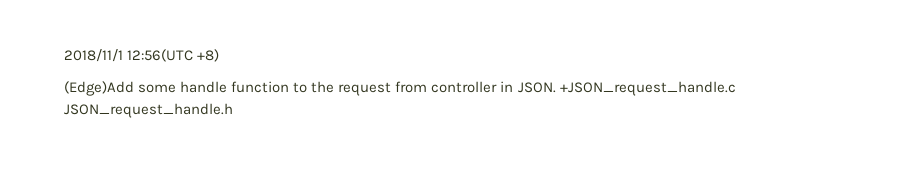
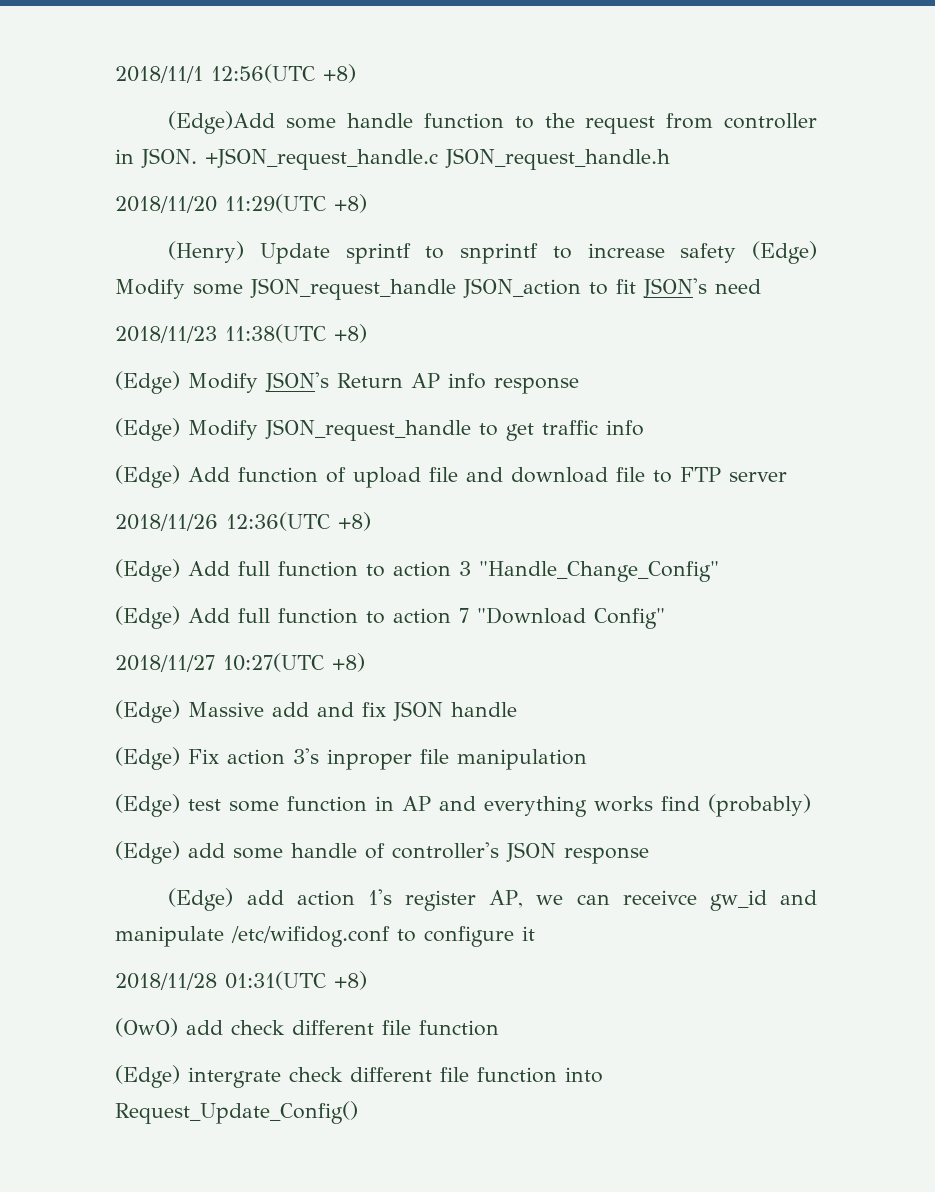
+ 2018/11/20 11:29(UTC +8)
+ (Henry) Update sprintf to snprintf to increase safety (Edge) Modify some JSON_request_handle JSON_action to fit JSON's need
+ 2018/11/23 11:38(UTC +8)
+ (Edge) Modify JSON's Return AP info response
+ (Edge) Modify JSON_request_handle to get traffic info
+ (Edge) Add function of upload file and download file to FTP server
+ 2018/11/26 12:36(UTC +8)
+ (Edge) Add full function to action 3 "Handle_Change_Config"
+ (Edge) Add full function to action 7 "Download Config"
+ 2018/11/27 10:27(UTC +8)
+ (Edge) Massive add and fix JSON handle
+ (Edge) Fix action 3's inproper file manipulation
+ (Edge) test some function in AP and everything works find (probably)
+ (Edge) add some handle of controller's JSON response
+ (Edge) add action 1's register AP, we can receivce gw_id and manipulate /etc/wifidog.conf to configure it
+ 2018/11/28 01:31(UTC +8)
+ (OwO) add check different file function
+ (Edge) intergrate check different file function into Request_Update_Config()

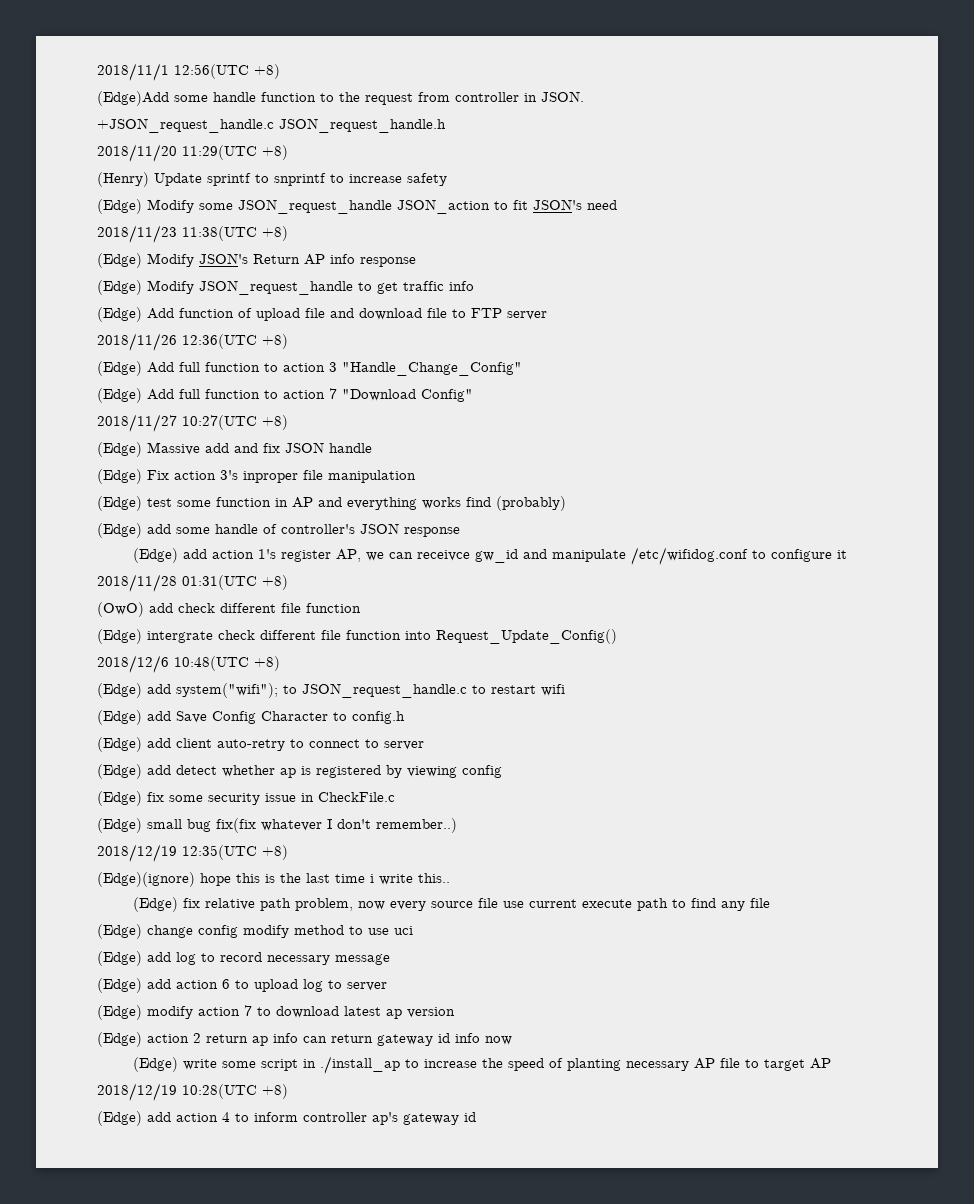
- (Edge)Add some handle function to the request from controller in JSON. +JSON_request_handle.c JSON_request_handle.h
+ (Edge)Add some handle function to the request from controller in JSON.
+ +JSON_request_handle.c JSON_request_handle.h
- (Henry) Update sprintf to snprintf to increase safety (Edge) Modify some JSON_request_handle JSON_action to fit JSON's need
+ (Henry) Update sprintf to snprintf to increase safety
+ (Edge) Modify some JSON_request_handle JSON_action to fit JSON's need
+ 2018/12/6 10:48(UTC +8)
+ (Edge) add system("wifi"); to JSON_request_handle.c to restart wifi
+ (Edge) add Save Config Character to config.h
+ (Edge) add client auto-retry to connect to server
+ (Edge) add detect whether ap is registered by viewing config
+ (Edge) fix some security issue in CheckFile.c
+ (Edge) small bug fix(fix whatever I don't remember..)
+ 2018/12/19 12:35(UTC +8)
+ (Edge)(ignore) hope this is the last time i write this..
+ (Edge) fix relative path problem, now every source file use current execute path to find any file
+ (Edge) change config modify method to use uci
+ (Edge) add log to record necessary message
+ (Edge) add action 6 to upload log to server
+ (Edge) modify action 7 to download latest ap version
+ (Edge) action 2 return ap info can return gateway id info now
+ (Edge) write some script in ./install_ap to increase the speed of planting necessary AP file to target AP
+ 2018/12/19 10:28(UTC +8)
+ (Edge) add action 4 to inform controller ap's gateway id

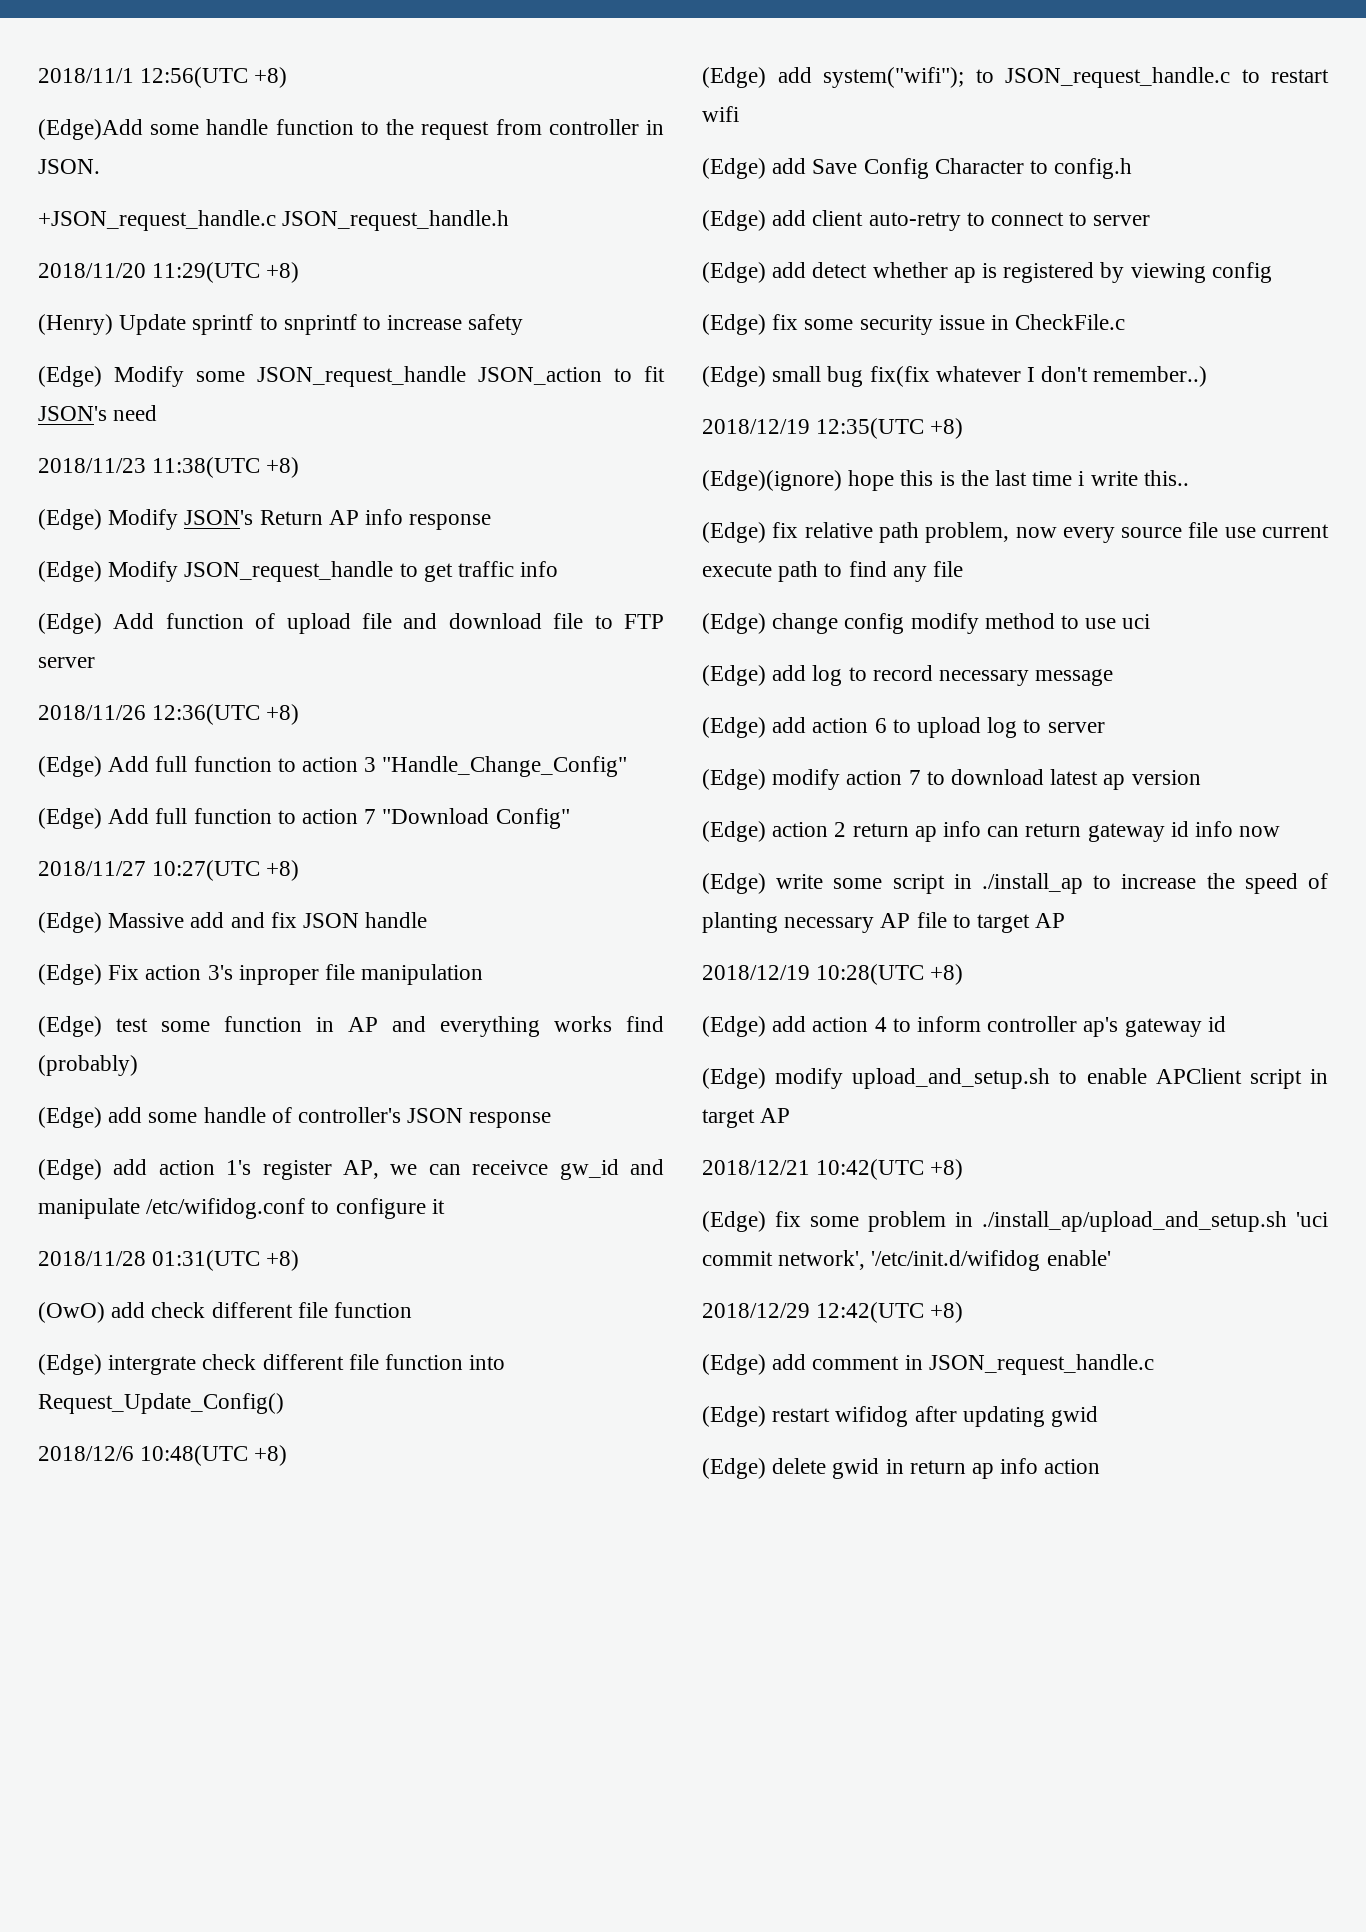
+ (Edge) modify upload_and_setup.sh to enable APClient script in target AP
+ 2018/12/21 10:42(UTC +8)
+ (Edge) fix some problem in ./install_ap/upload_and_setup.sh 'uci commit network', '/etc/init.d/wifidog enable'
+ 2018/12/29 12:42(UTC +8)
+ (Edge) add comment in JSON_request_handle.c
+ (Edge) restart wifidog after updating gwid
+ (Edge) delete gwid in return ap info action

